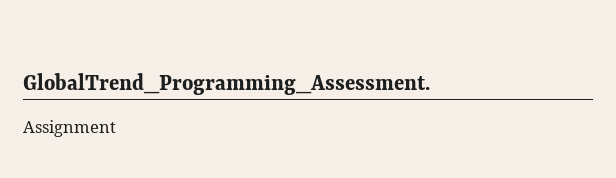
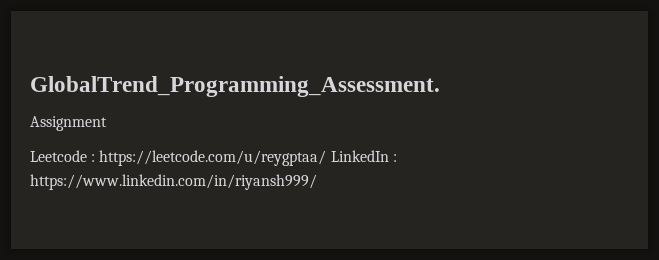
+ Leetcode : https://leetcode.com/u/reygptaa/ LinkedIn : https://www.linkedin.com/in/riyansh999/

